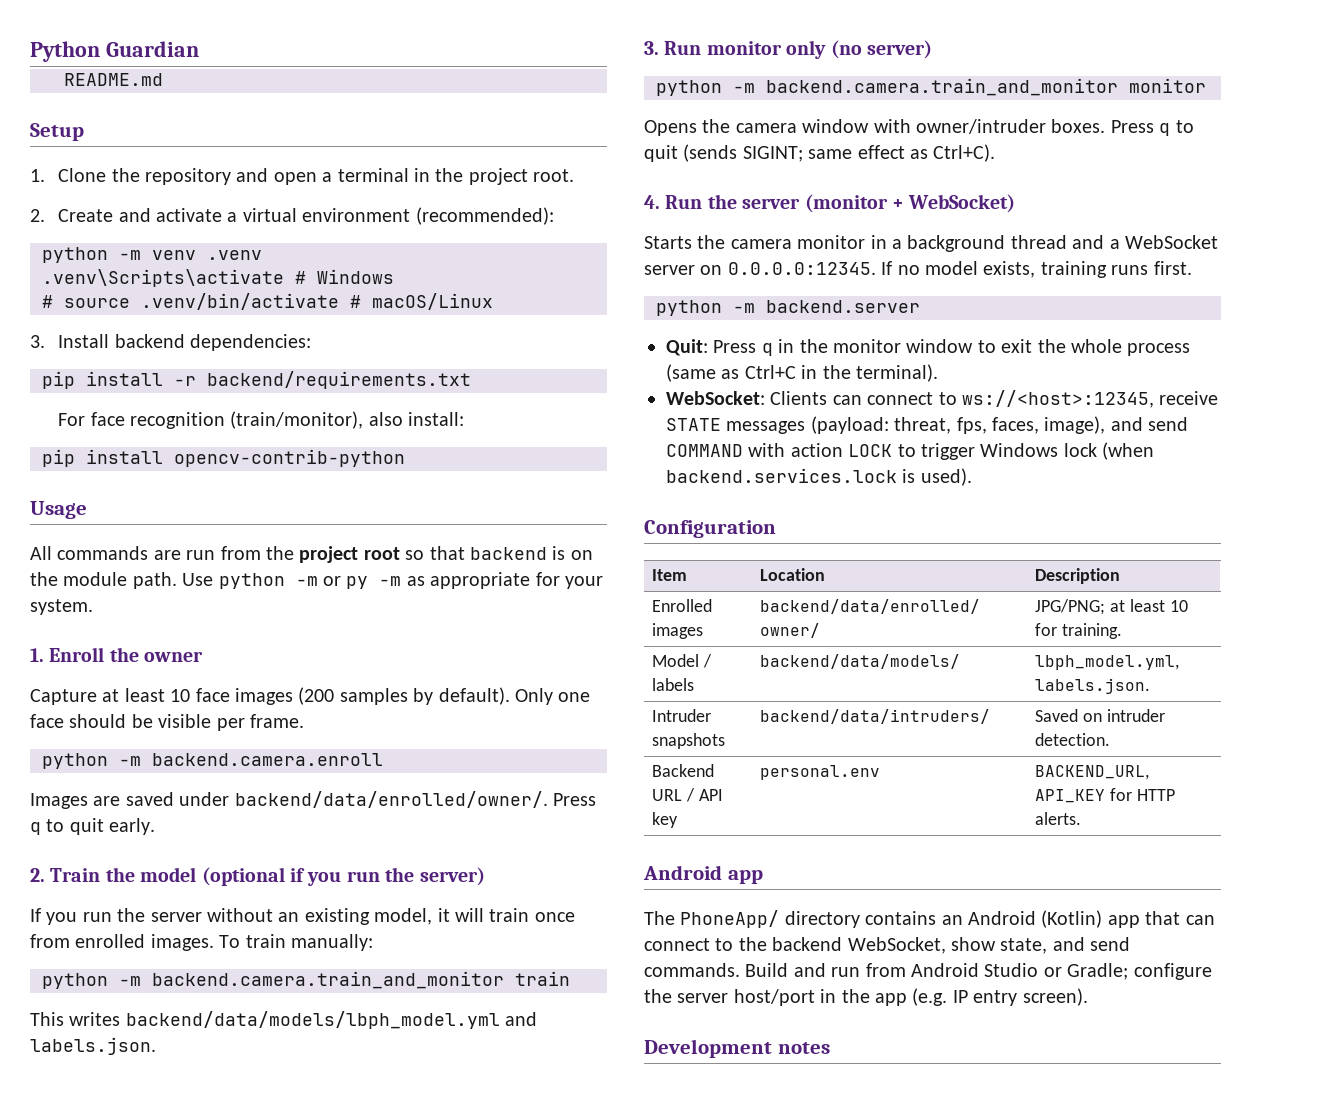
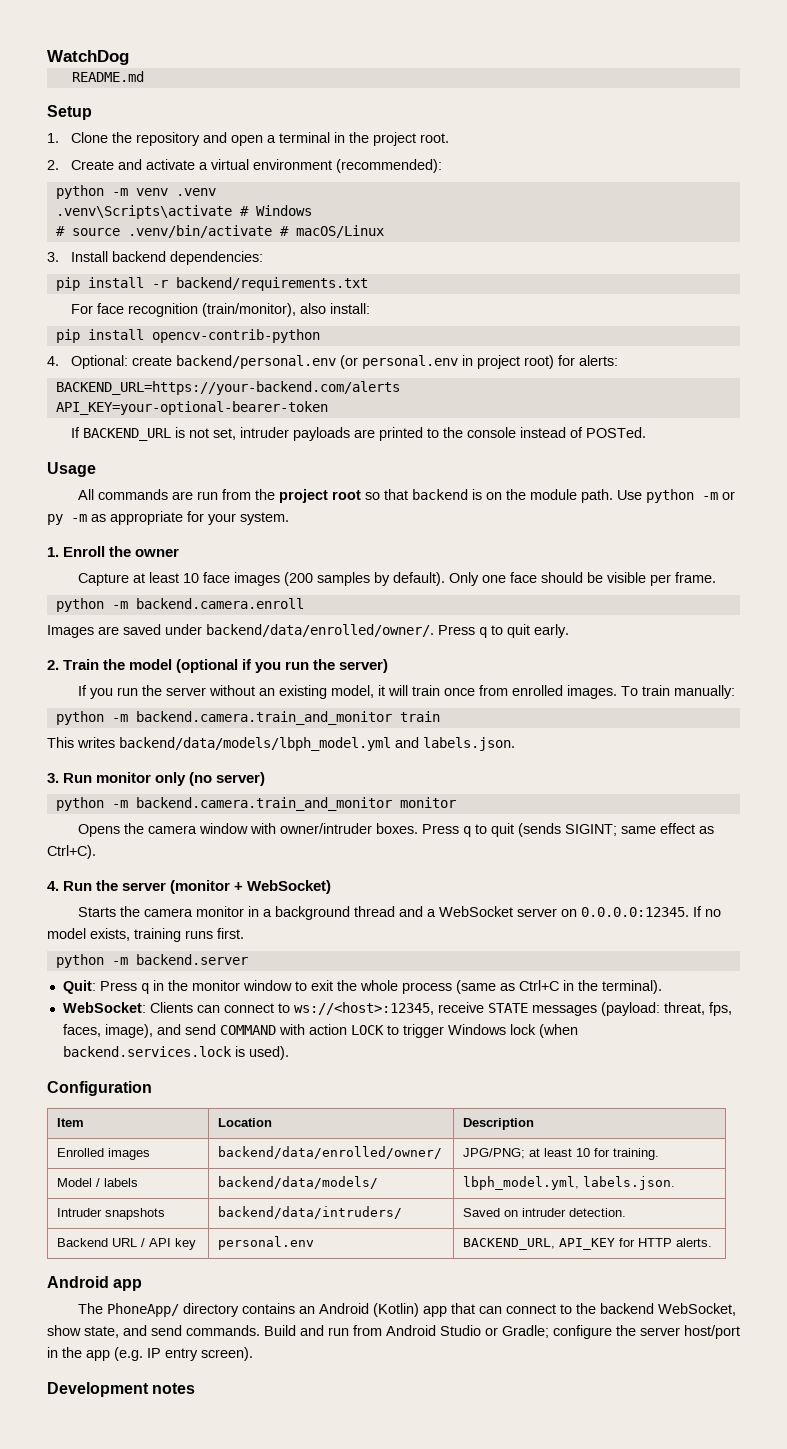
- Python Guardian
+ WatchDog
+ 4. Optional: create backend/personal.env (or personal.env in project root) for alerts:
+ BACKEND_URL=https://your-backend.com/alerts
+ API_KEY=your-optional-bearer-token
+ If BACKEND_URL is not set, intruder payloads are printed to the console instead of POSTed.

